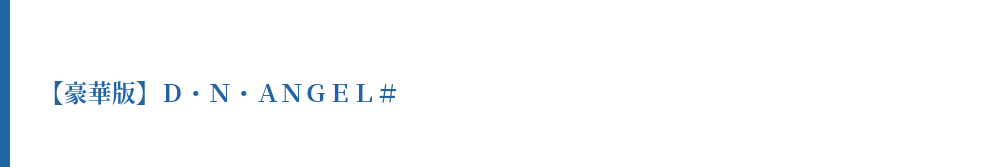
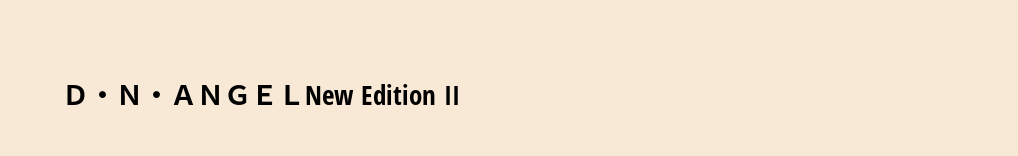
- 【豪華版】Ｄ・Ｎ・ＡＮＧＥＬ＃
+ Ｄ・Ｎ・ＡＮＧＥＬNew Edition II

